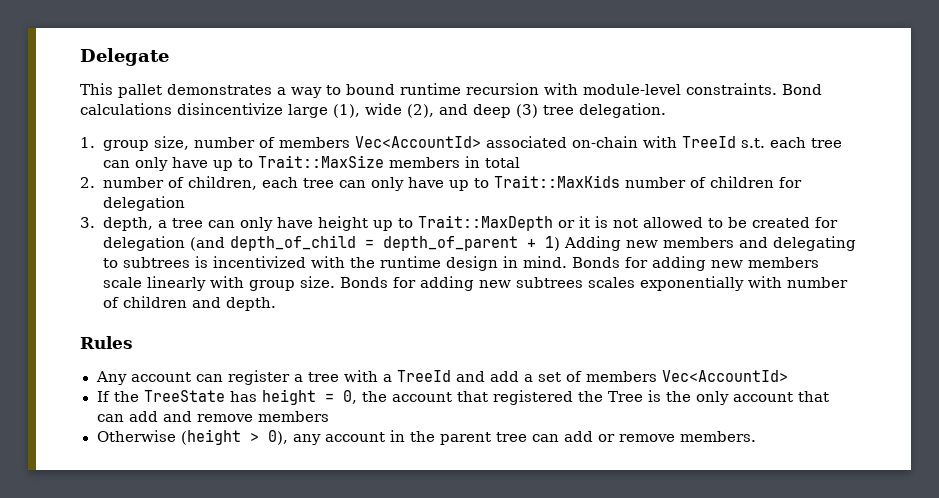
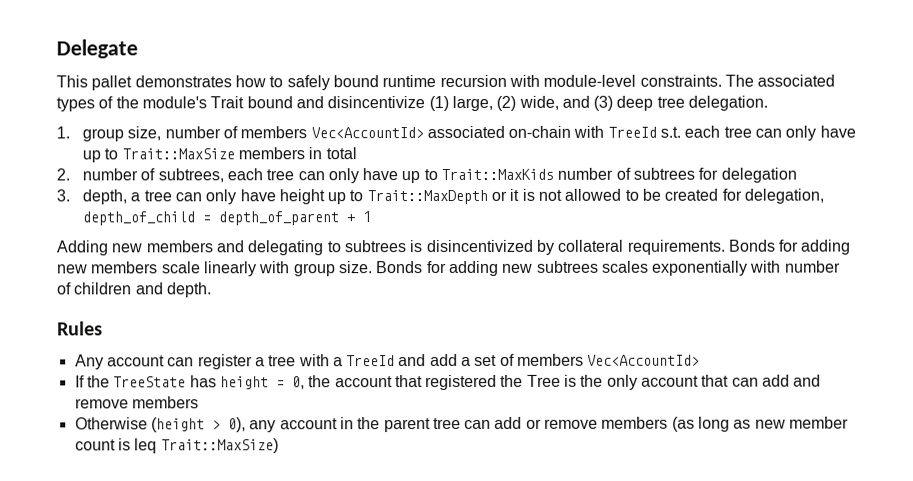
- This pallet demonstrates a way to bound runtime recursion with module-level constraints.
+ This pallet demonstrates how to safely bound runtime recursion with module-level constraints.
- Bond calculations disincentivize large (1), wide (2), and deep (3) tree delegation.
+ The associated types of the module's Trait bound and disincentivize (1) large, (2) wide, and (3) deep tree delegation.
- 2. number of children, each tree can only have up to Trait::MaxKids number of children for delegation
+ 2. number of subtrees, each tree can only have up to Trait::MaxKids number of subtrees for delegation
- 3. depth, a tree can only have height up to Trait::MaxDepth or it is not allowed to be created for delegation (and depth_of_child = depth_of_parent + 1) Adding new members and delegating to subtrees is incentivized with the runtime design in mind.
+ 3. depth, a tree can only have height up to Trait::MaxDepth or it is not allowed to be created for delegation, depth_of_child = depth_of_parent + 1
+ Adding new members and delegating to subtrees is disincentivized by collateral requirements.
- Otherwise (height > 0), any account in the parent tree can add or remove members.
+ Otherwise (height > 0), any account in the parent tree can add or remove members (as long as new member count is leq Trait::MaxSize)

